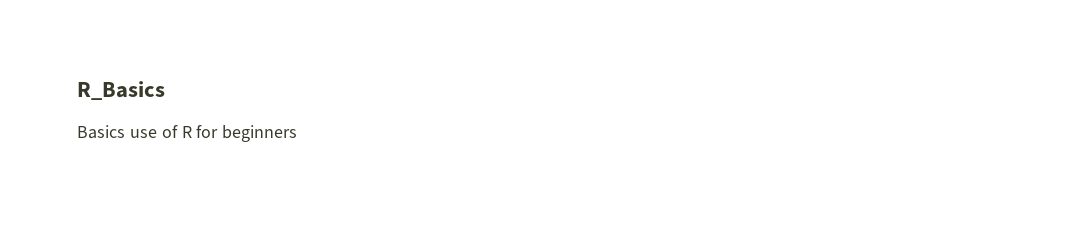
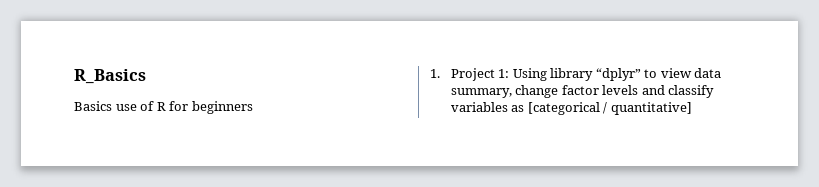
+ 1. Project 1: Using library “dplyr” to view data summary, change factor levels and classify variables as [categorical / quantitative]

